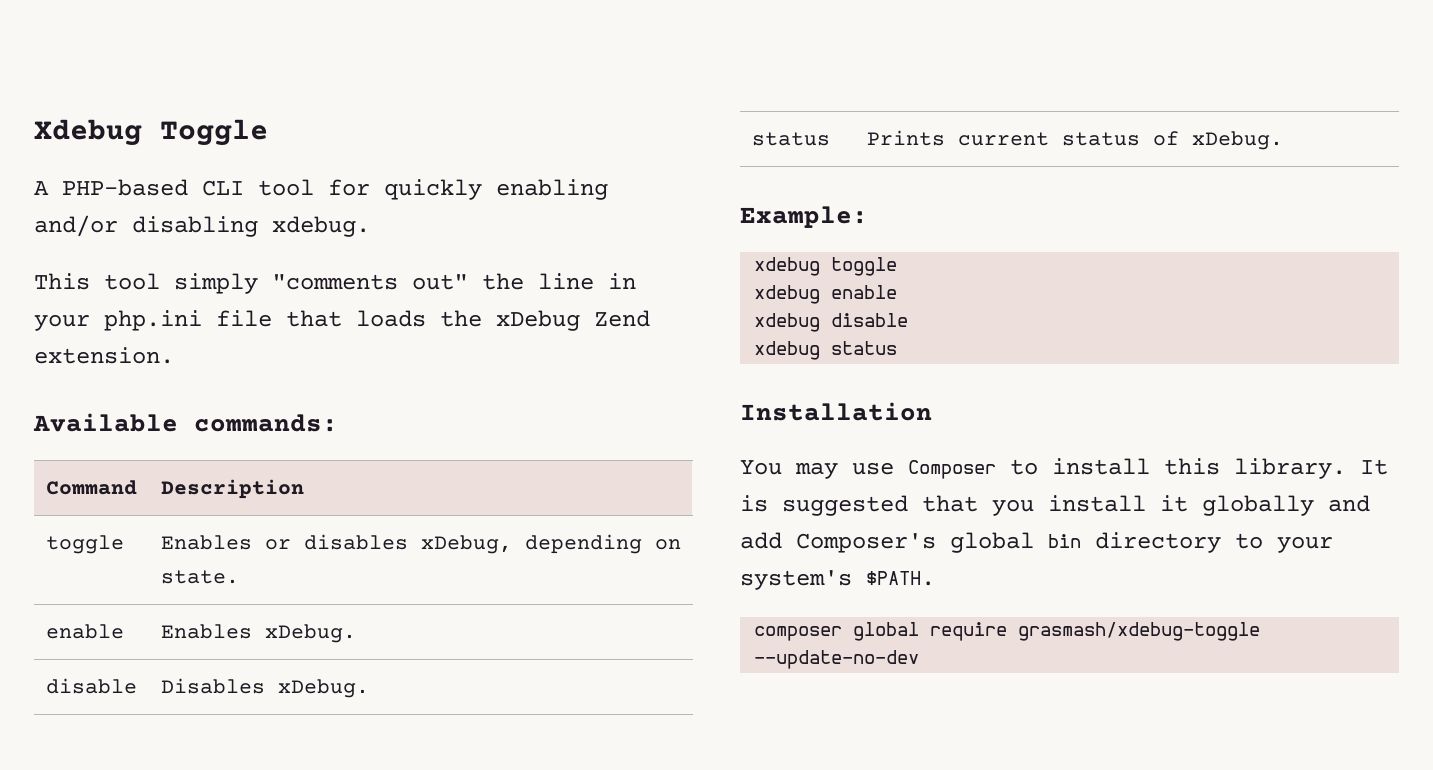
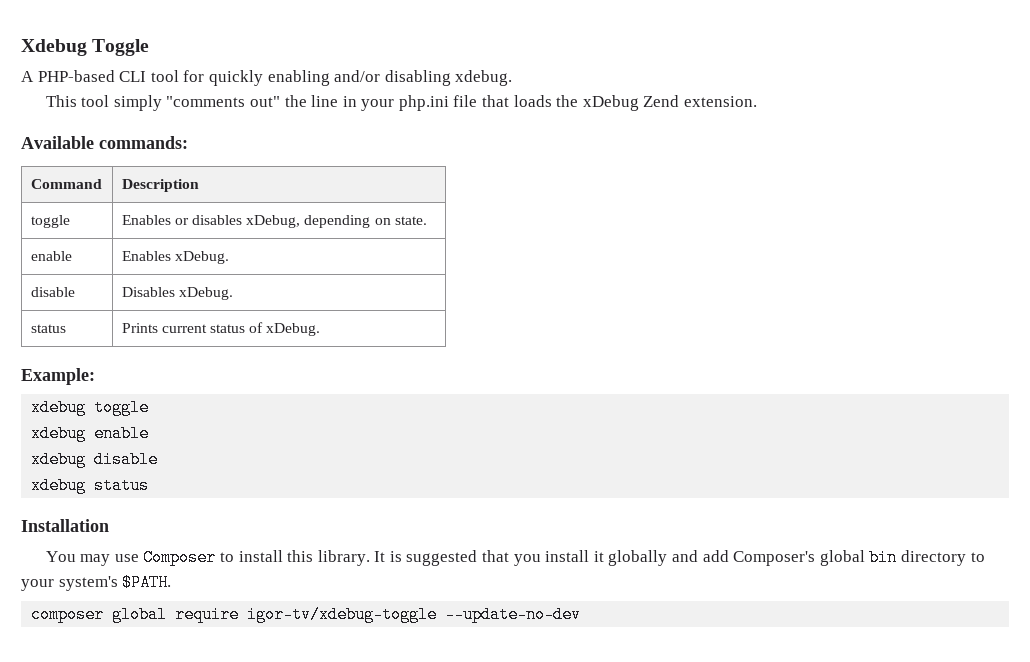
- composer global require grasmash/xdebug-toggle --update-no-dev
+ composer global require igor-tv/xdebug-toggle --update-no-dev

